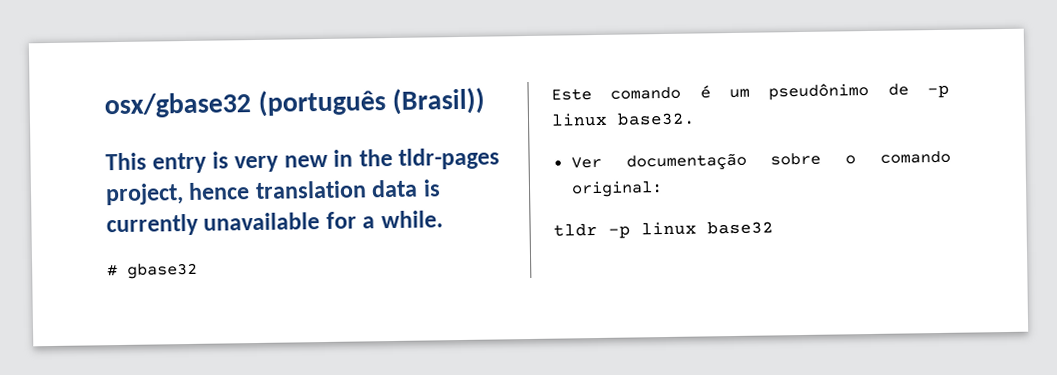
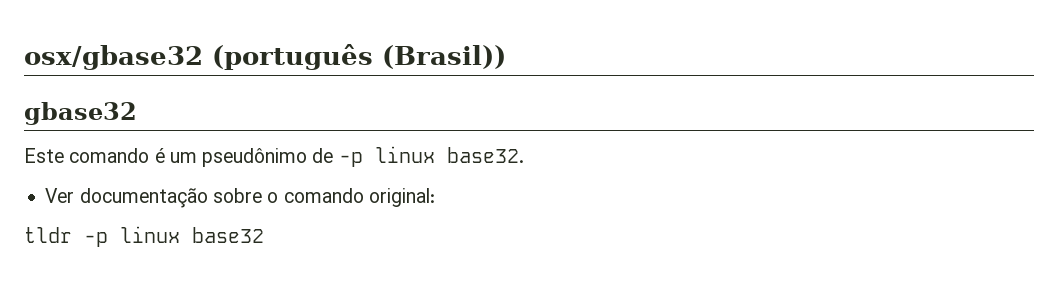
- This entry is very new in the tldr-pages project, hence translation data is currently unavailable for a while.
- # gbase32
+ gbase32

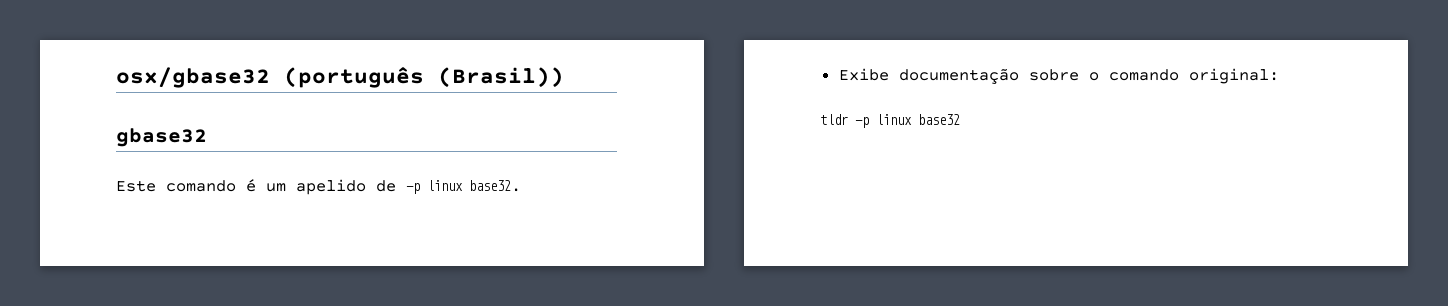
- Este comando é um pseudônimo de -p linux base32.
+ Este comando é um apelido de -p linux base32.
- Ver documentação sobre o comando original:
+ Exibe documentação sobre o comando original:

